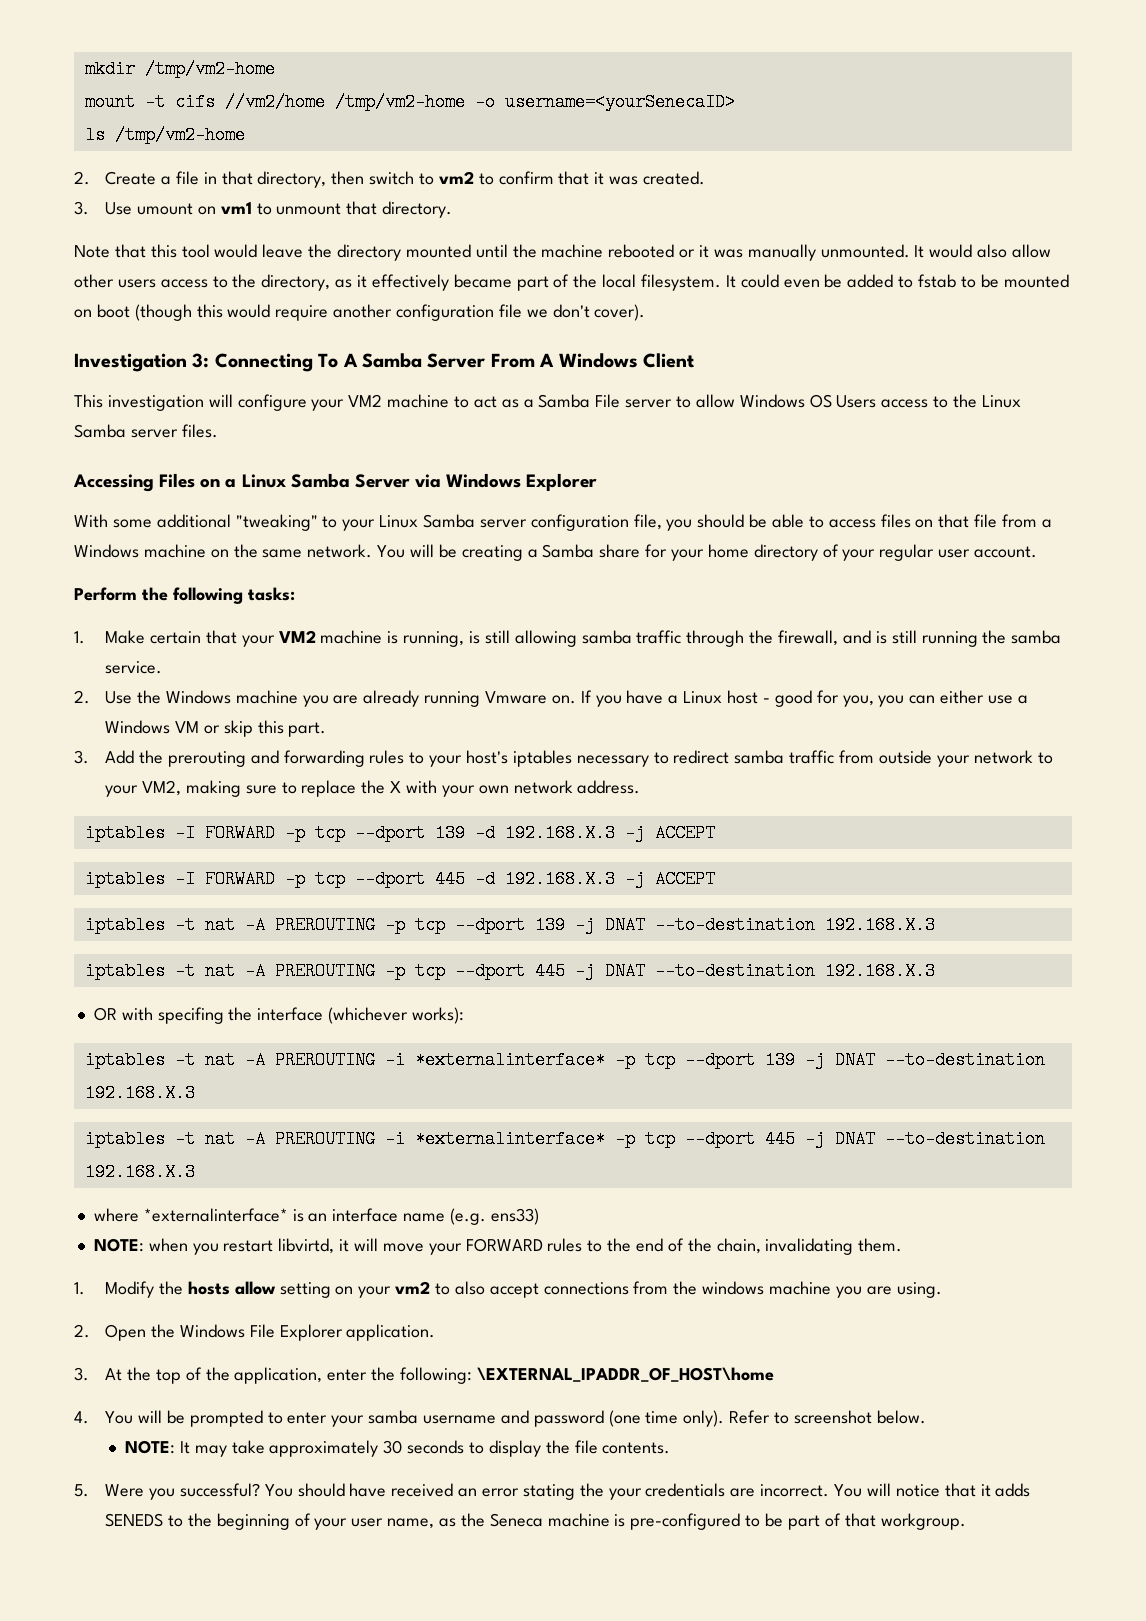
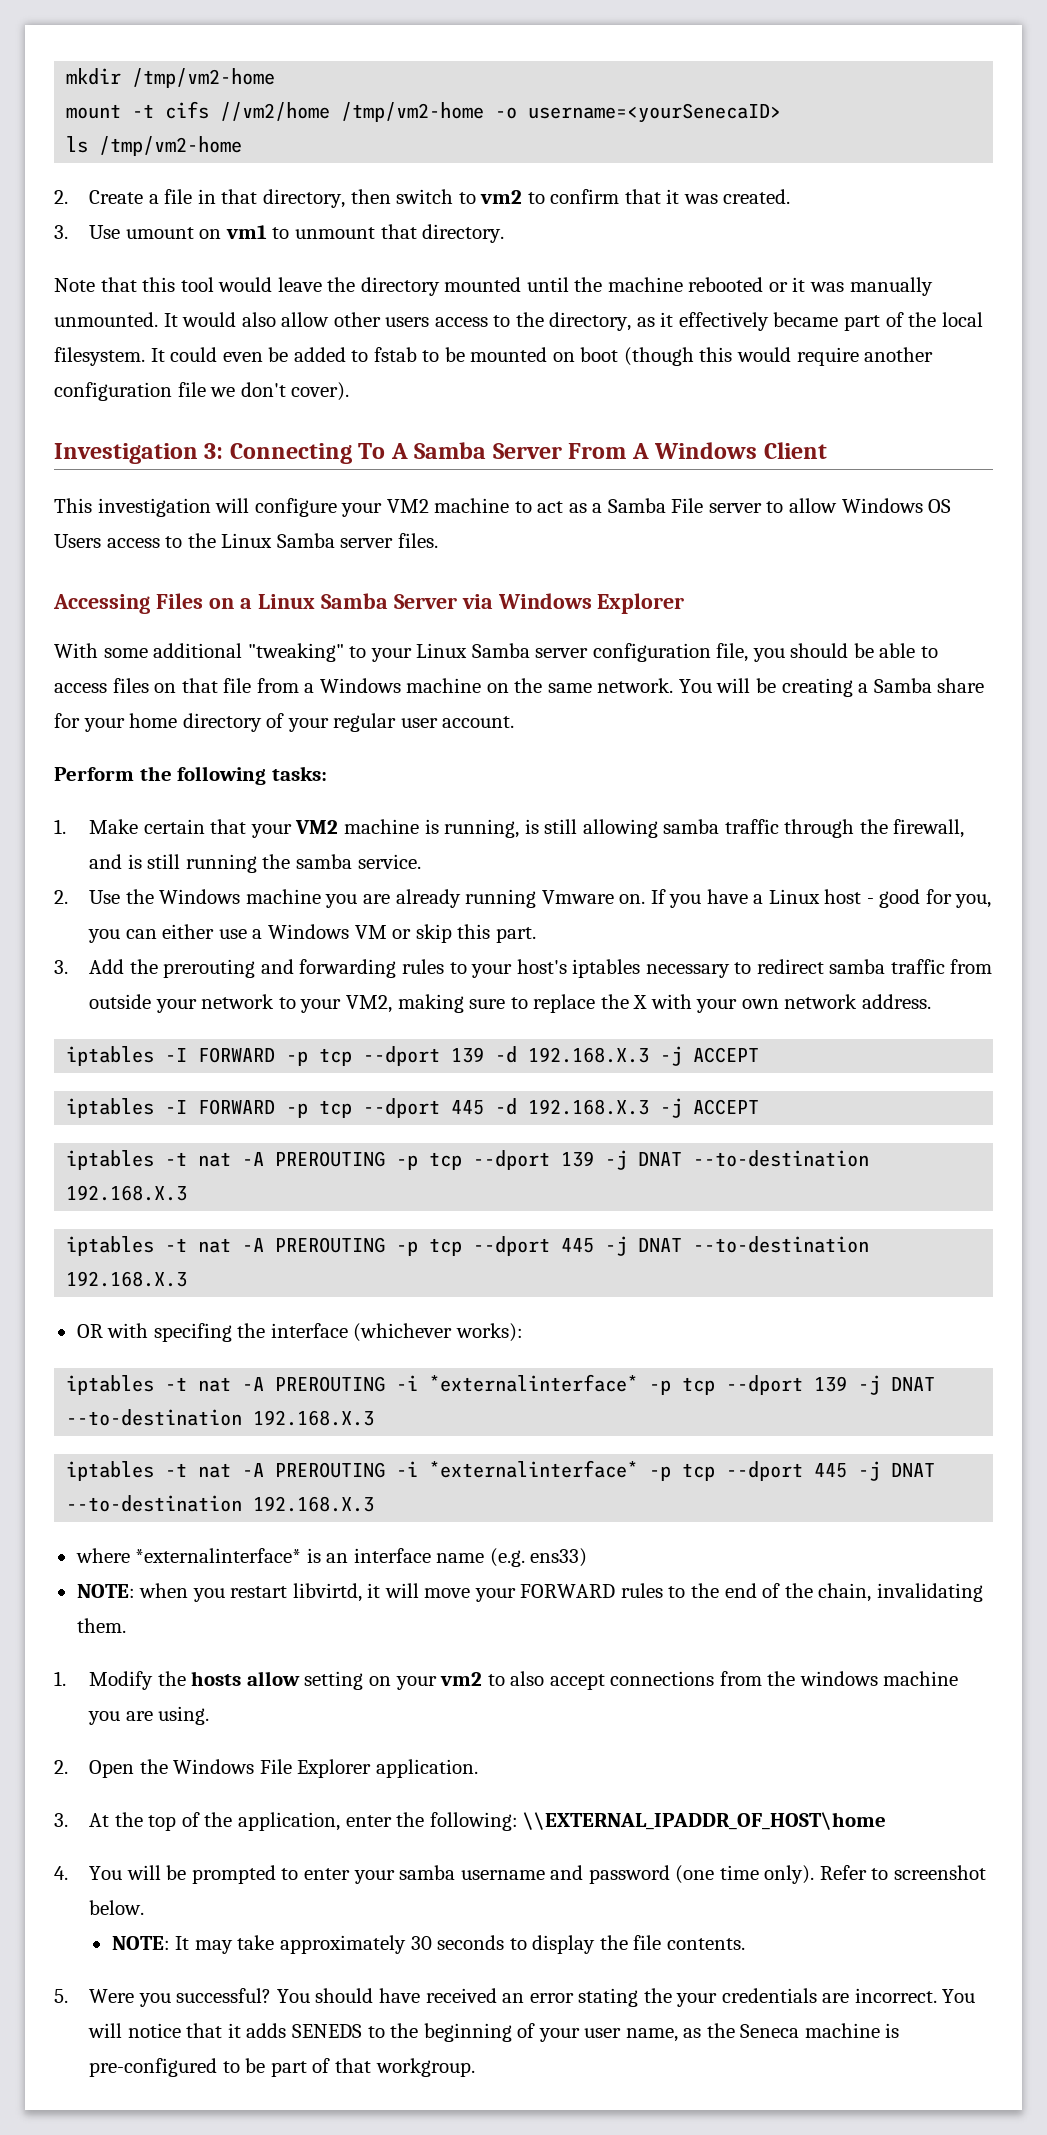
- 3. At the top of the application, enter the following: \EXTERNAL_IPADDR_OF_HOST\home
+ 3. At the top of the application, enter the following: \\EXTERNAL_IPADDR_OF_HOST\home

